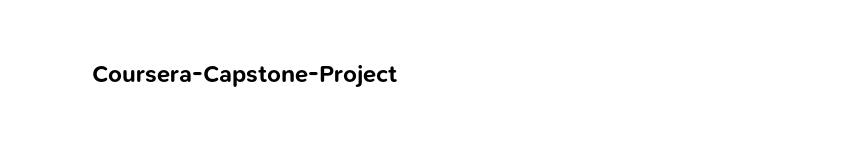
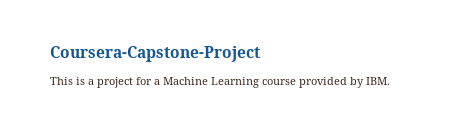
+ This is a project for a Machine Learning course provided by IBM.

